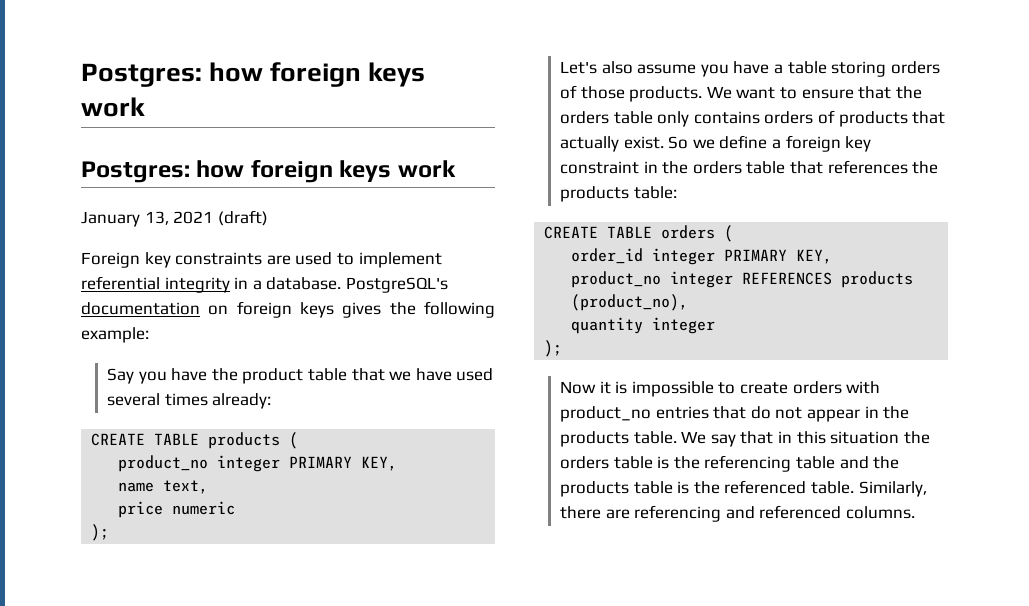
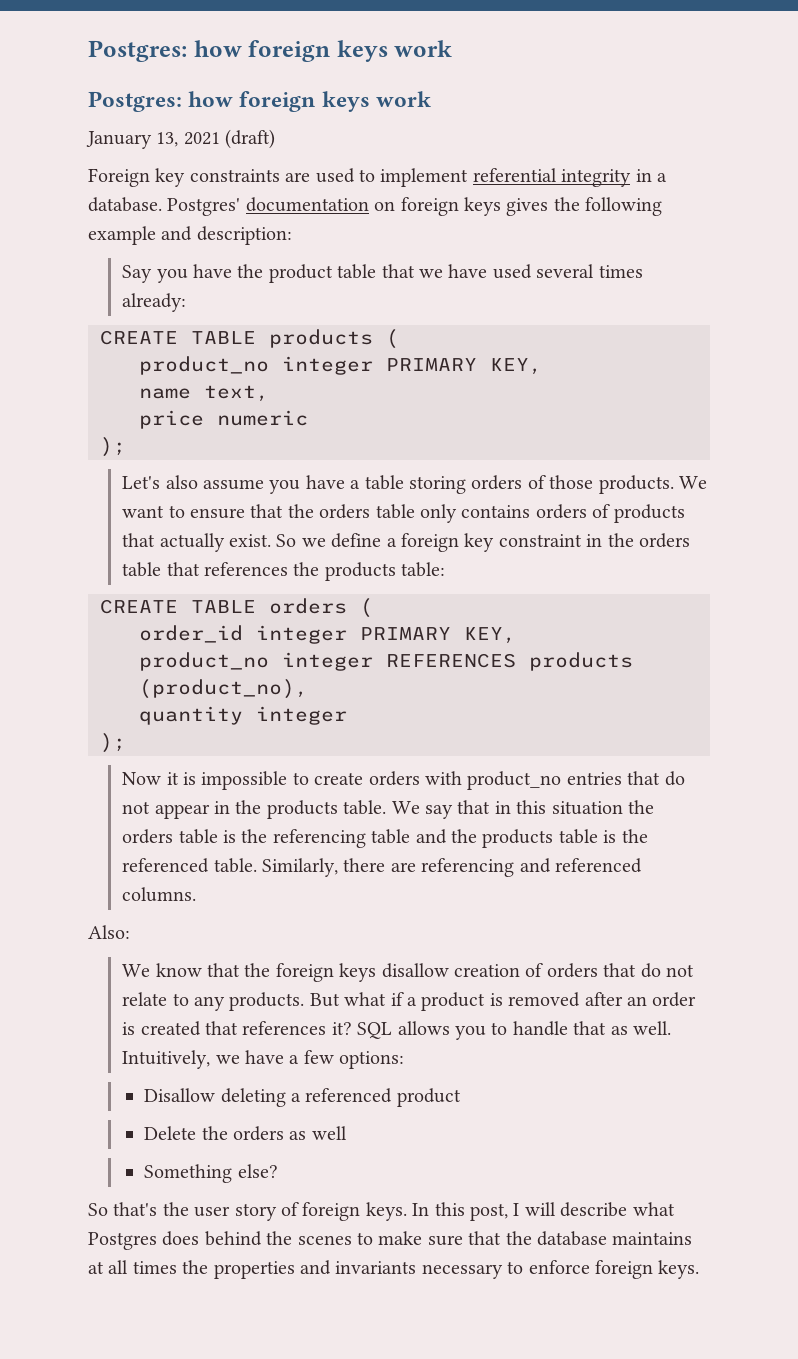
- PostgreSQL's documentation on foreign keys gives the following example:
+ Postgres' documentation on foreign keys gives the following example and description:
+ Also:
+ We know that the foreign keys disallow creation of orders that do not relate to any products. But what if a product is removed after an order is created that references it? SQL allows you to handle that as well. Intuitively, we have a few options:
+ Disallow deleting a referenced product
+ Delete the orders as well
+ Something else?
+ So that's the user story of foreign keys. In this post, I will describe what Postgres does behind the scenes to make sure that the database maintains at all times the properties and invariants necessary to enforce foreign keys.

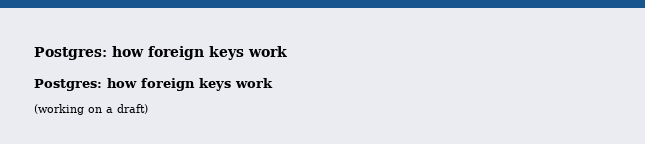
- January 13, 2021 (draft)
- Foreign key constraints are used to implement referential integrity in a database. Postgres' documentation on foreign keys gives the following example and description:
- Say you have the product table that we have used several times already:
- CREATE TABLE products (
- product_no integer PRIMARY KEY,
- name text,
- price numeric
- );
- Let's also assume you have a table storing orders of those products. We want to ensure that the orders table only contains orders of products that actually exist. So we define a foreign key constraint in the orders table that references the products table:
- CREATE TABLE orders (
- order_id integer PRIMARY KEY,
- product_no integer REFERENCES products (product_no),
- quantity integer
- );
- Now it is impossible to create orders with product_no entries that do not appear in the products table. We say that in this situation the orders table is the referencing table and the products table is the referenced table. Similarly, there are referencing and referenced columns.
- Also:
- We know that the foreign keys disallow creation of orders that do not relate to any products. But what if a product is removed after an order is created that references it? SQL allows you to handle that as well. Intuitively, we have a few options:
- Disallow deleting a referenced product
- Delete the orders as well
- Something else?
- So that's the user story of foreign keys. In this post, I will describe what Postgres does behind the scenes to make sure that the database maintains at all times the properties and invariants necessary to enforce foreign keys.
+ (working on a draft)

